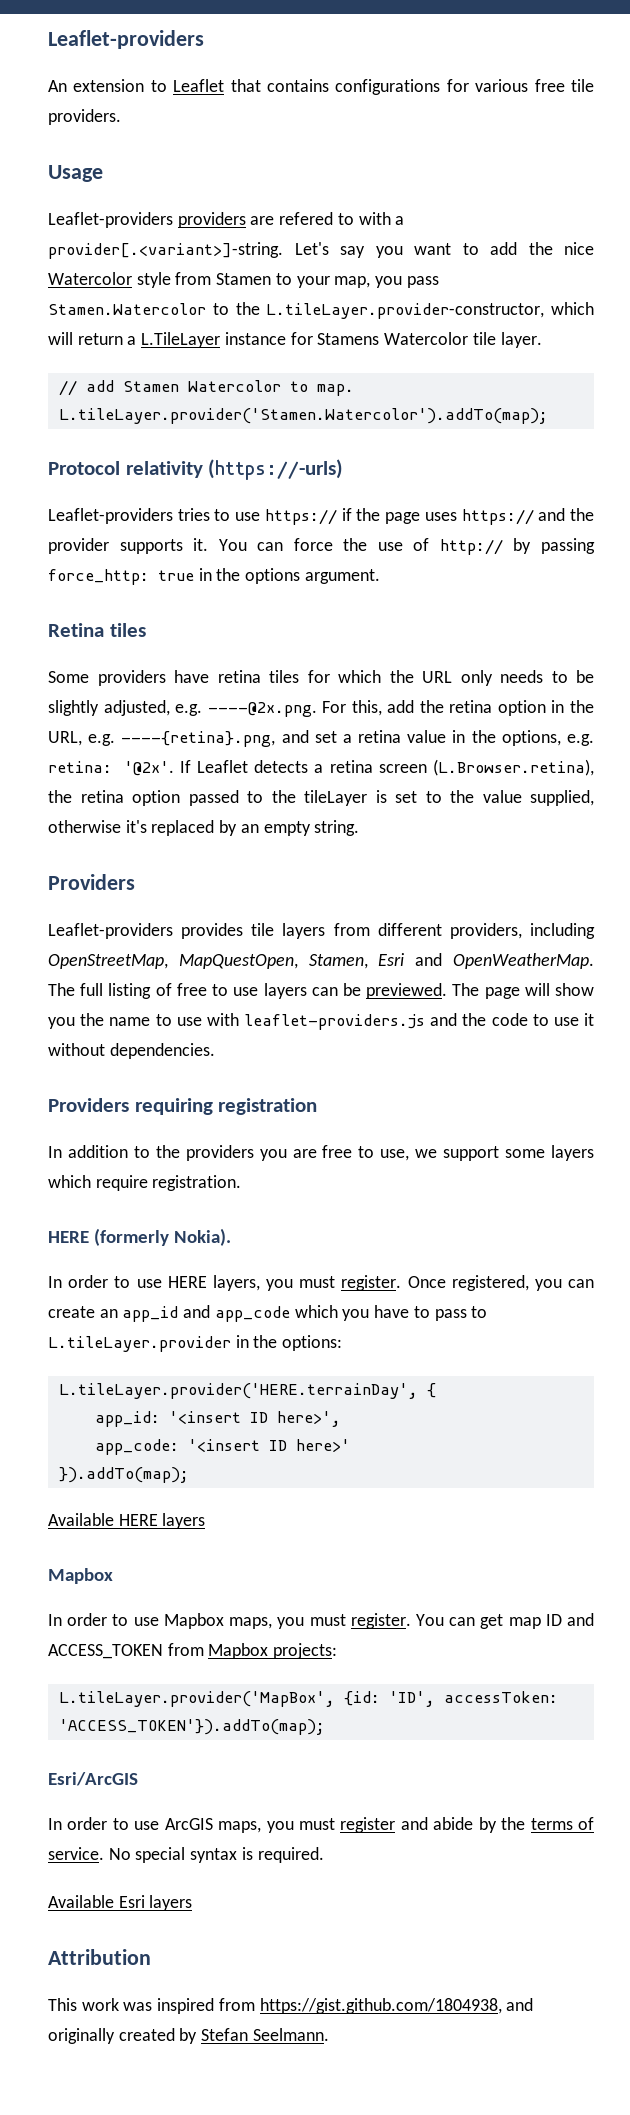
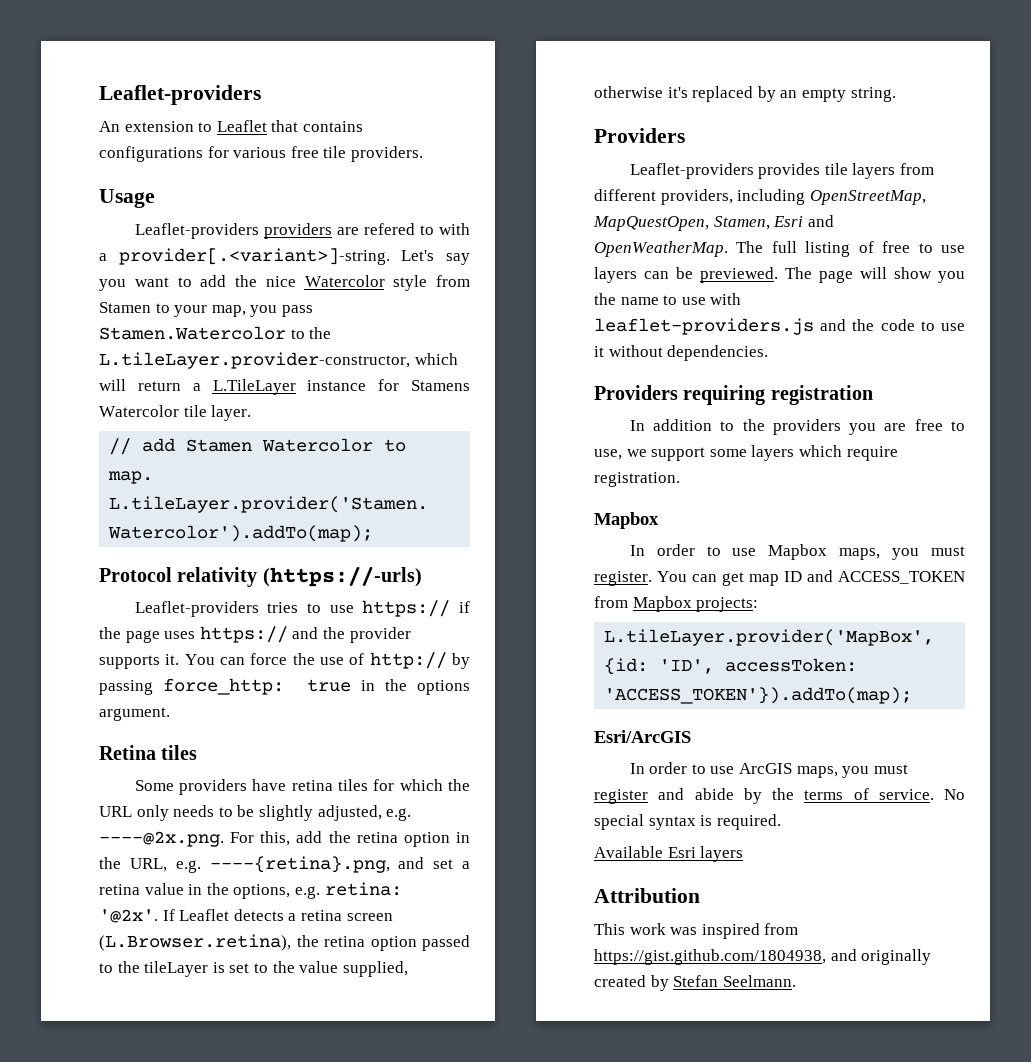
- HERE (formerly Nokia).
- In order to use HERE layers, you must register. Once registered, you can create an app_id and app_code which you have to pass to L.tileLayer.provider in the options:
- L.tileLayer.provider('HERE.terrainDay', {
- app_id: '<insert ID here>',
- app_code: '<insert ID here>'
- }).addTo(map);
- Available HERE layers

